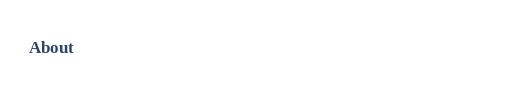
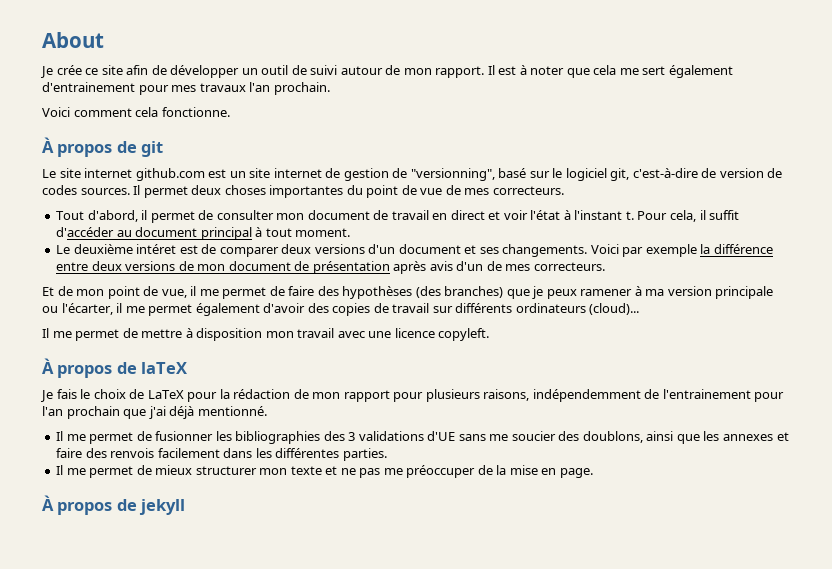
+ Je crée ce site afin de développer un outil de suivi autour de mon rapport. Il est à noter que cela me sert également d'entrainement pour mes travaux l'an prochain.
+ Voici comment cela fonctionne.
+ À propos de git
+ Le site internet github.com est un site internet de gestion de "versionning", basé sur le logiciel git, c'est-à-dire de version de codes sources. Il permet deux choses importantes du point de vue de mes correcteurs.
+ Tout d'abord, il permet de consulter mon document de travail en direct et voir l'état à l'instant t. Pour cela, il suffit d'accéder au document principal à tout moment.
+ Le deuxième intéret est de comparer deux versions d'un document et ses changements. Voici par exemple la différence entre deux versions de mon document de présentation après avis d'un de mes correcteurs.
+ Et de mon point de vue, il me permet de faire des hypothèses (des branches) que je peux ramener à ma version principale ou l'écarter, il me permet également d'avoir des copies de travail sur différents ordinateurs (cloud)...
+ Il me permet de mettre à disposition mon travail avec une licence copyleft.
+ À propos de laTeX
+ Je fais le choix de LaTeX pour la rédaction de mon rapport pour plusieurs raisons, indépendemment de l'entrainement pour l'an prochain que j'ai déjà mentionné.
+ Il me permet de fusionner les bibliographies des 3 validations d'UE sans me soucier des doublons, ainsi que les annexes et faire des renvois facilement dans les différentes parties.
+ Il me permet de mieux structurer mon texte et ne pas me préoccuper de la mise en page.
+ À propos de jekyll

